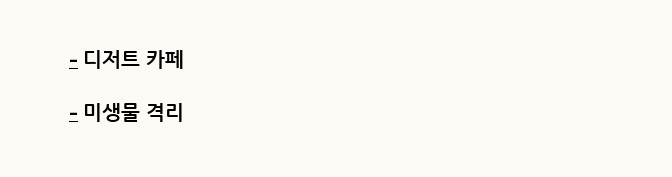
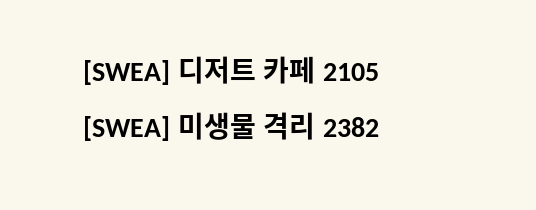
- - 디저트 카페
- - 미생물 격리
+ [SWEA] 디저트 카페 2105
+ [SWEA] 미생물 격리 2382

